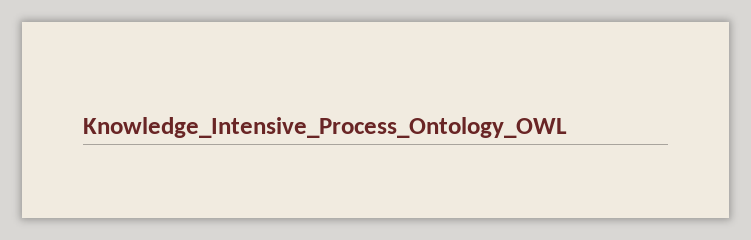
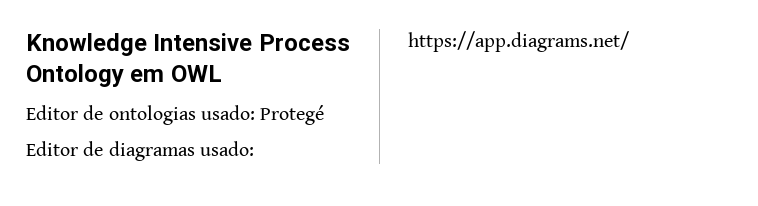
- Knowledge_Intensive_Process_Ontology_OWL
+ Knowledge Intensive Process Ontology em OWL
+ Editor de ontologias usado: Protegé
+ Editor de diagramas usado: https://app.diagrams.net/

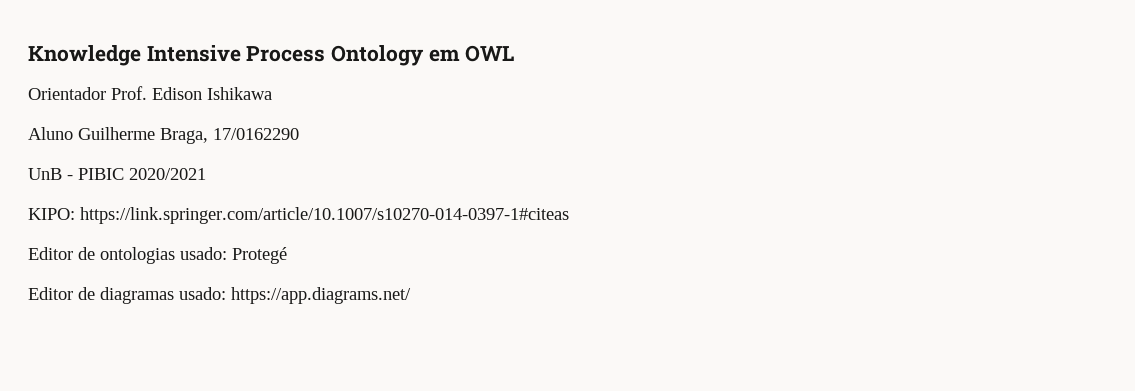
+ Orientador Prof. Edison Ishikawa
+ Aluno Guilherme Braga, 17/0162290
+ UnB - PIBIC 2020/2021
+ KIPO: https://link.springer.com/article/10.1007/s10270-014-0397-1#citeas

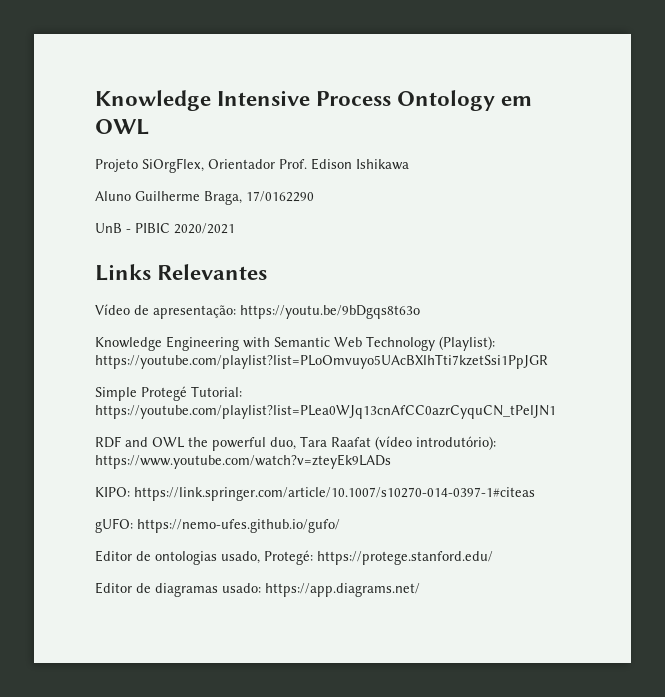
- Orientador Prof. Edison Ishikawa
+ Projeto SiOrgFlex, Orientador Prof. Edison Ishikawa
+ Links Relevantes
+ Vídeo de apresentação: https://youtu.be/9bDgqs8t63o
+ Knowledge Engineering with Semantic Web Technology (Playlist): https://youtube.com/playlist?list=PLoOmvuyo5UAcBXlhTti7kzetSsi1PpJGR
+ Simple Protegé Tutorial: https://youtube.com/playlist?list=PLea0WJq13cnAfCC0azrCyquCN_tPelJN1
+ RDF and OWL the powerful duo, Tara Raafat (vídeo introdutório): https://www.youtube.com/watch?v=zteyEk9LADs
+ gUFO: https://nemo-ufes.github.io/gufo/
- Editor de ontologias usado: Protegé
+ Editor de ontologias usado, Protegé: https://protege.stanford.edu/

